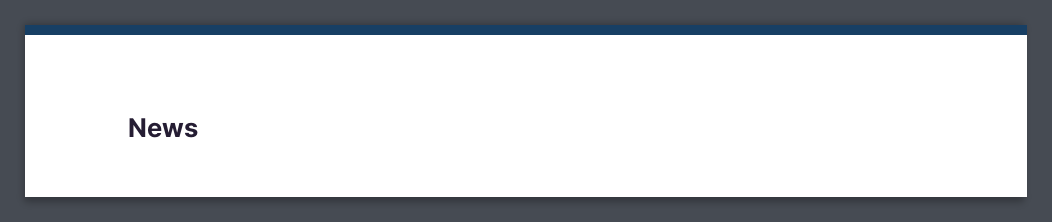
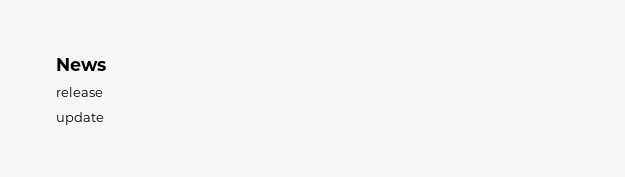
+ release
+ update

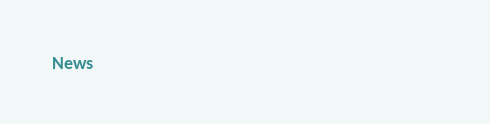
- release
- update

